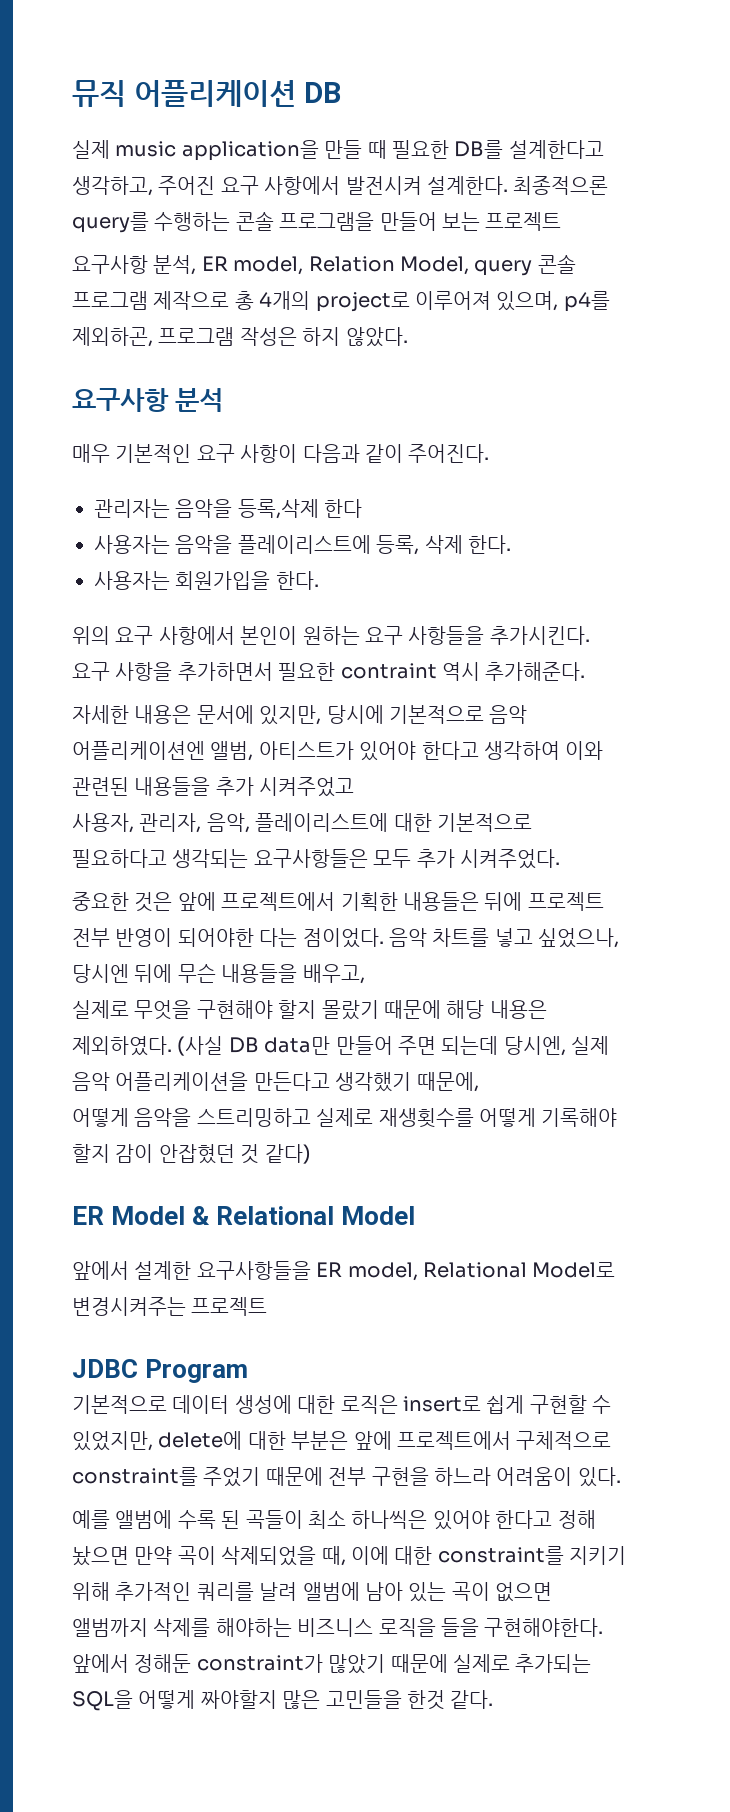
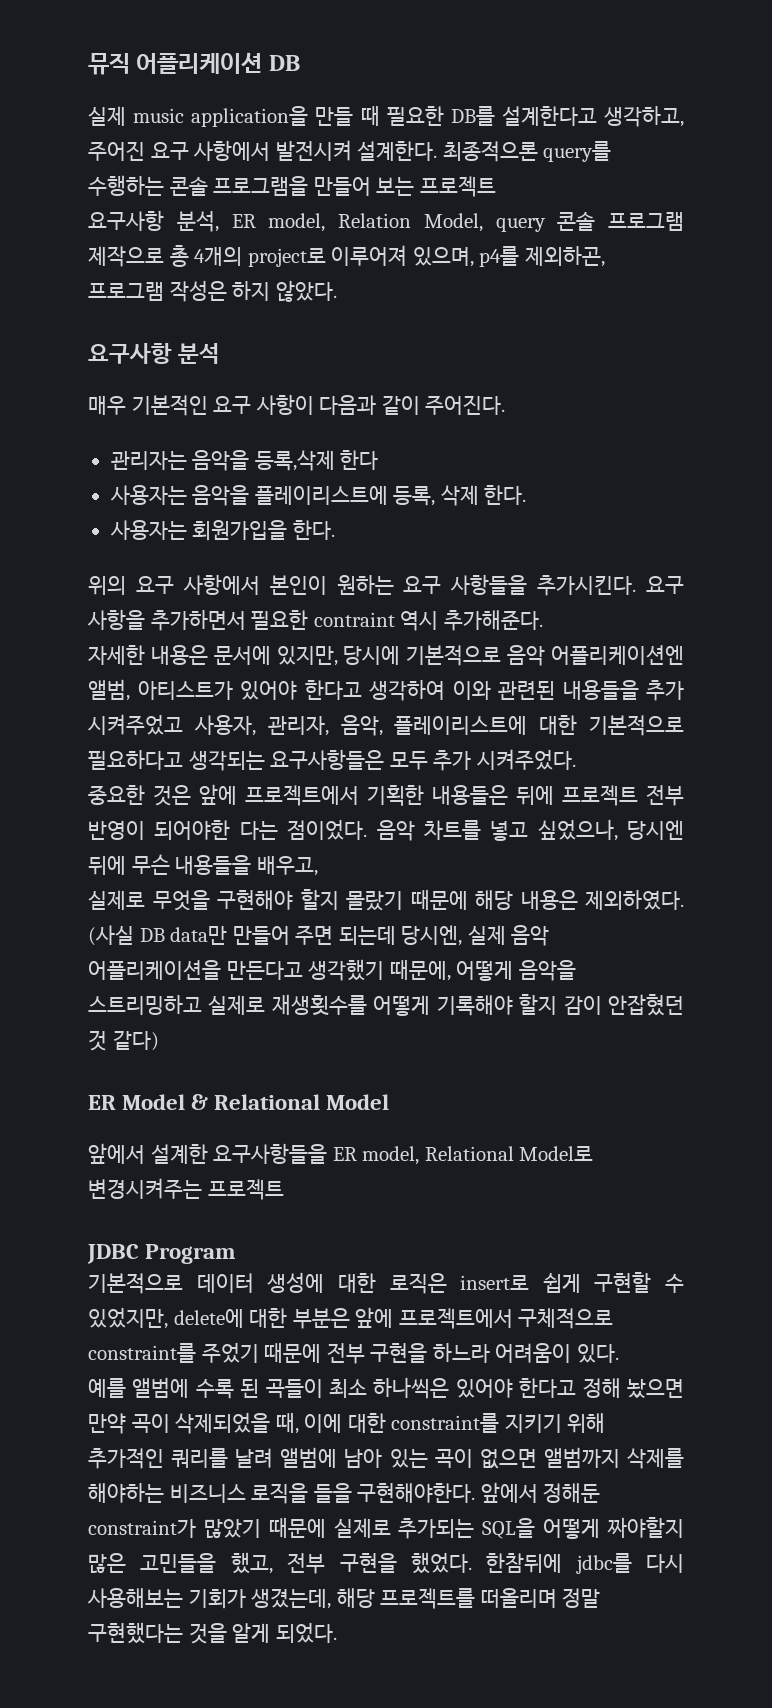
- 자세한 내용은 문서에 있지만, 당시에 기본적으로 음악 어플리케이션엔 앨범, 아티스트가 있어야 한다고 생각하여 이와 관련된 내용들을 추가 시켜주었고
- 사용자, 관리자, 음악, 플레이리스트에 대한 기본적으로 필요하다고 생각되는 요구사항들은 모두 추가 시켜주었다.
+ 자세한 내용은 문서에 있지만, 당시에 기본적으로 음악 어플리케이션엔 앨범, 아티스트가 있어야 한다고 생각하여 이와 관련된 내용들을 추가 시켜주었고 사용자, 관리자, 음악, 플레이리스트에 대한 기본적으로 필요하다고 생각되는 요구사항들은 모두 추가 시켜주었다.
- (사실 DB data만 만들어 주면 되는데 당시엔, 실제 음악 어플리케이션을 만든다고 생각했기 때문에,
- 어떻게 음악을 스트리밍하고 실제로 재생횟수를 어떻게 기록해야 할지 감이 안잡혔던 것 같다)
+ (사실 DB data만 만들어 주면 되는데 당시엔, 실제 음악 어플리케이션을 만든다고 생각했기 때문에, 어떻게 음악을 스트리밍하고 실제로 재생횟수를 어떻게 기록해야 할지 감이 안잡혔던 것 같다)
- 앞에서 정해둔 constraint가 많았기 때문에 실제로 추가되는 SQL을 어떻게 짜야할지 많은 고민들을 한것 같다.
+ 앞에서 정해둔 constraint가 많았기 때문에 실제로 추가되는 SQL을 어떻게 짜야할지 많은 고민들을 했고, 전부 구현을 했었다. 한참뒤에 jdbc를 다시 사용해보는 기회가 생겼는데, 해당 프로젝트를 떠올리며 정말 구현했다는 것을 알게 되었다.

